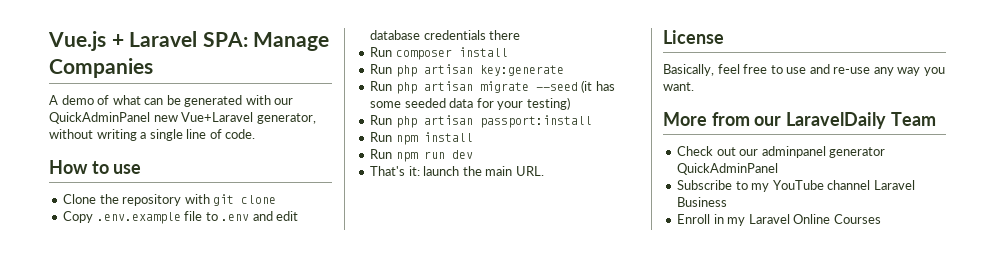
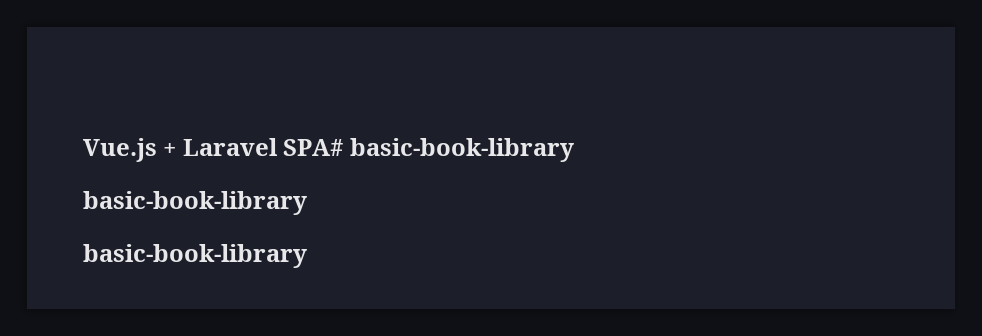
- Vue.js + Laravel SPA: Manage Companies
- A demo of what can be generated with our QuickAdminPanel new Vue+Laravel generator, without writing a single line of code.
- How to use
- Clone the repository with git clone
- Copy .env.example file to .env and edit database credentials there
- Run composer install
- Run php artisan key:generate
- Run php artisan migrate --seed (it has some seeded data for your testing)
- Run php artisan passport:install
- Run npm install
- Run npm run dev
- That's it: launch the main URL.
- License
- Basically, feel free to use and re-use any way you want.
- More from our LaravelDaily Team
- Check out our adminpanel generator QuickAdminPanel
- Subscribe to my YouTube channel Laravel Business
- Enroll in my Laravel Online Courses
+ Vue.js + Laravel SPA# basic-book-library
+ basic-book-library
+ basic-book-library

